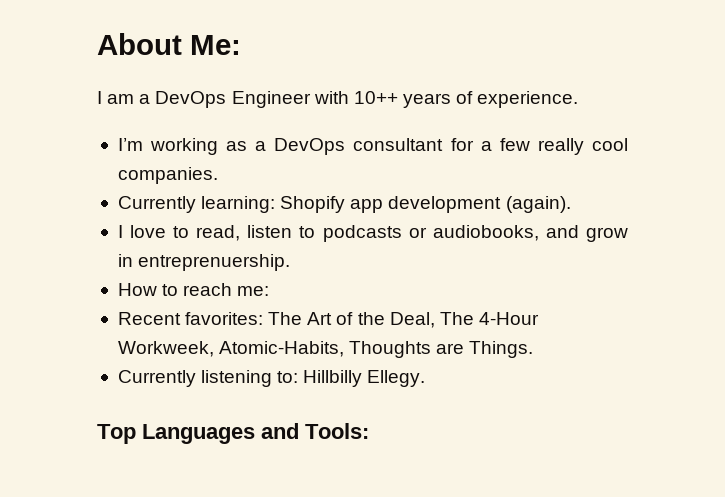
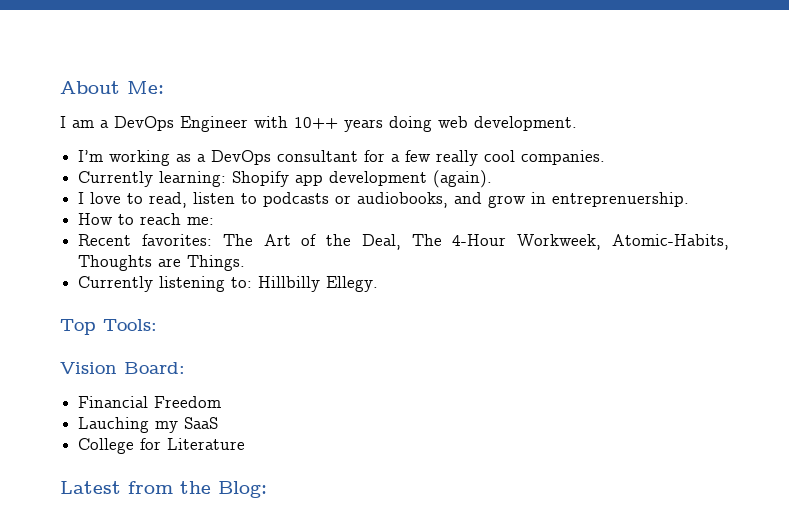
- I am a DevOps Engineer with 10++ years of experience.
+ I am a DevOps Engineer with 10++ years doing web development.
- Top Languages and Tools:
+ Top Tools:
+ Vision Board:
+ Financial Freedom
+ Lauching my SaaS
+ College for Literature
+ Latest from the Blog:

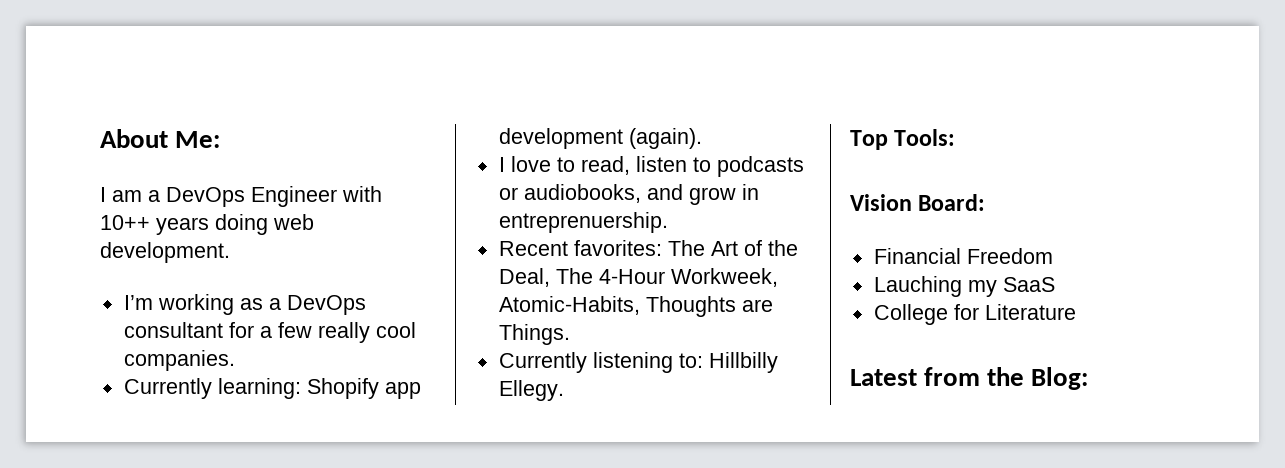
- How to reach me:

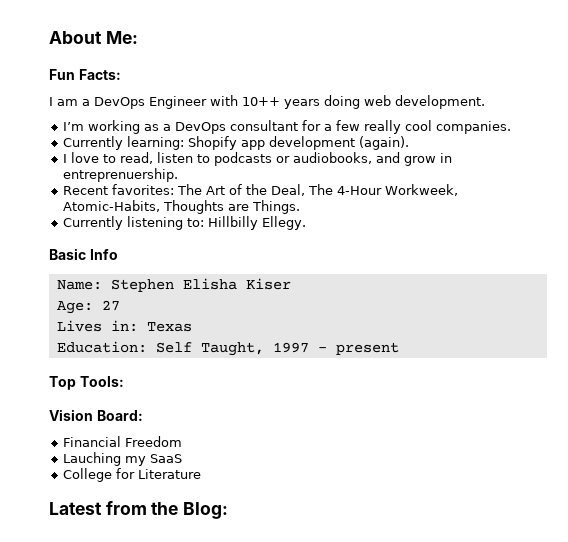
+ Fun Facts:
+ Basic Info
+ Name: Stephen Elisha Kiser
+ Age: 27
+ Lives in: Texas
+ Education: Self Taught, 1997 - present

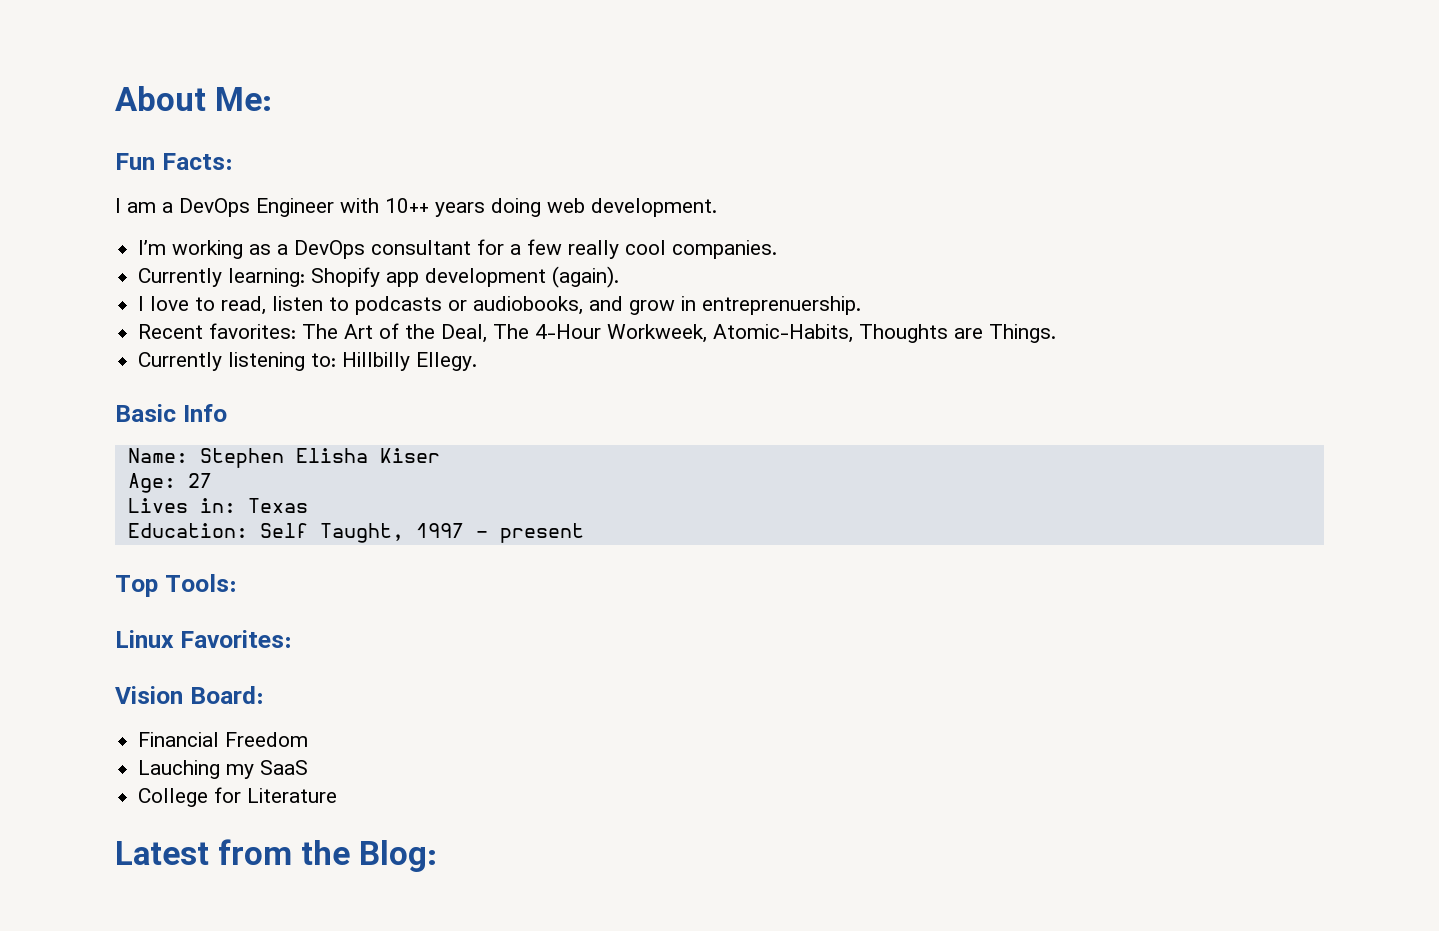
+ Linux Favorites:

